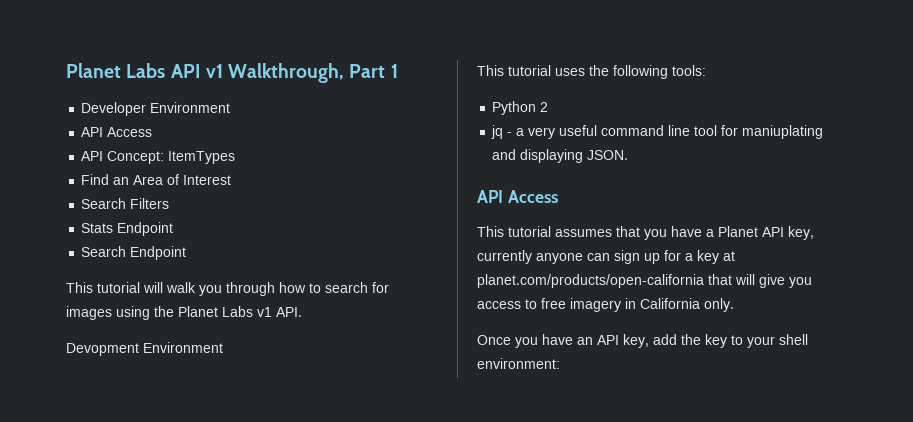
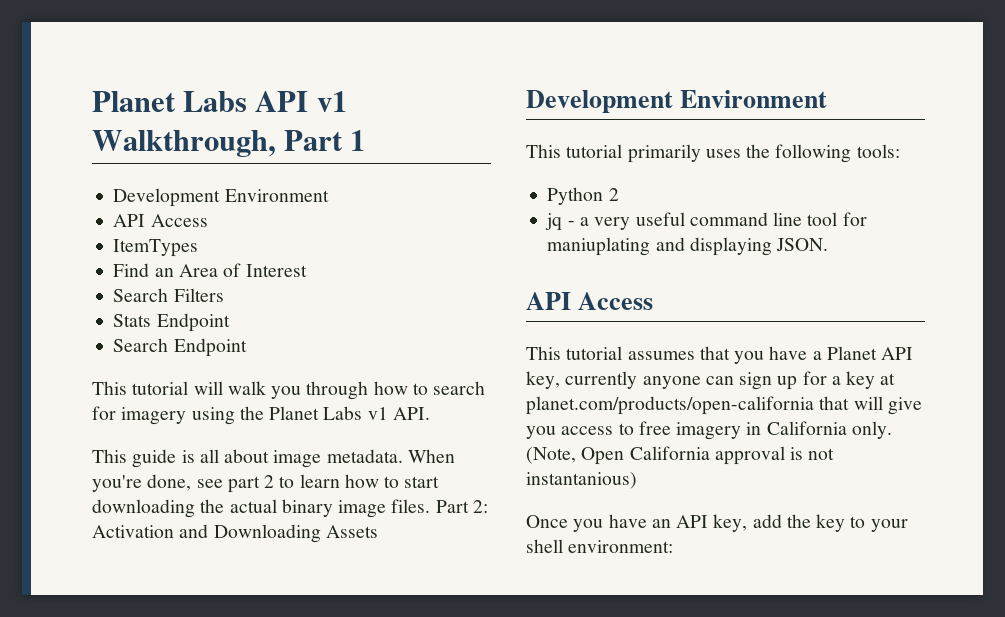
  Planet Labs API v1 Walkthrough, Part 1
- Developer Environment
+ Development Environment
- API Concept: ItemTypes
+ ItemTypes
- This tutorial will walk you through how to search for images using the Planet Labs v1 API.
+ This tutorial will walk you through how to search for imagery using the Planet Labs v1 API.
- Devopment Environment
+ This guide is all about image metadata. When you're done, see part 2 to learn how to start downloading the actual binary image files. Part 2: Activation and Downloading Assets
+ Development Environment
- This tutorial uses the following tools:
+ This tutorial primarily uses the following tools:
+ (Note, Open California approval is not instantanious)

